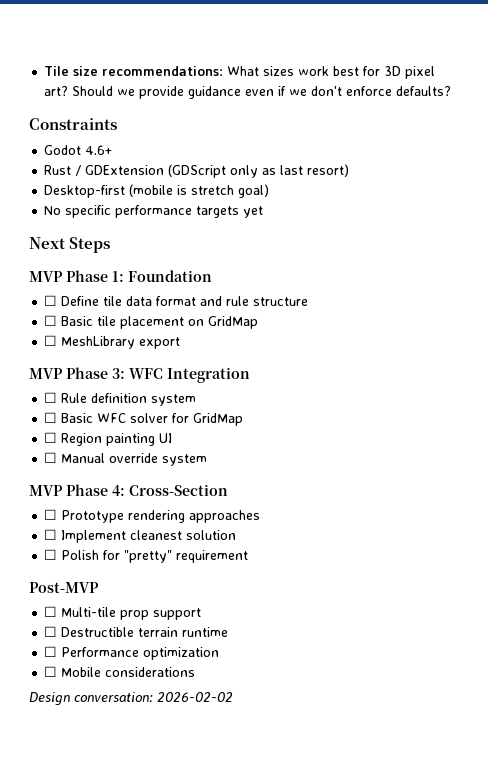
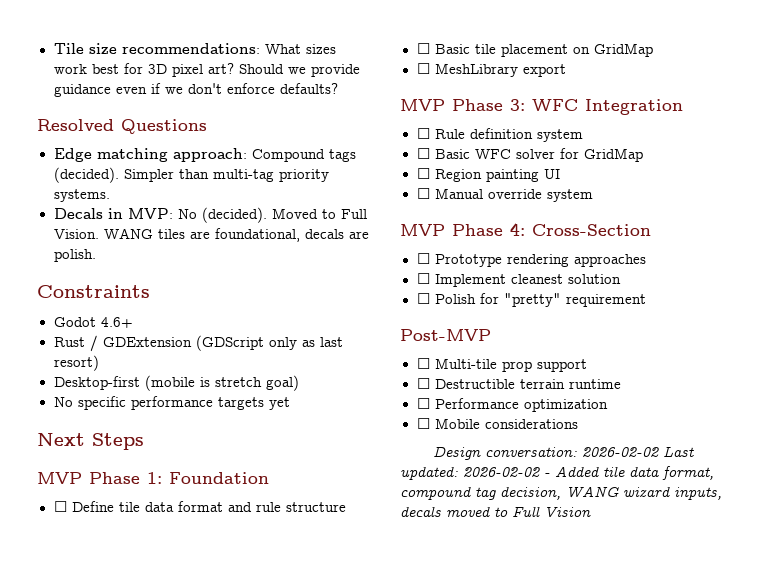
+ Resolved Questions
+ Edge matching approach: Compound tags (decided). Simpler than multi-tag priority systems.
+ Decals in MVP: No (decided). Moved to Full Vision. WANG tiles are foundational, decals are polish.
- Design conversation: 2026-02-02
+ Design conversation: 2026-02-02 Last updated: 2026-02-02 - Added tile data format, compound tag decision, WANG wizard inputs, decals moved to Full Vision

